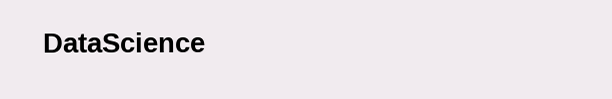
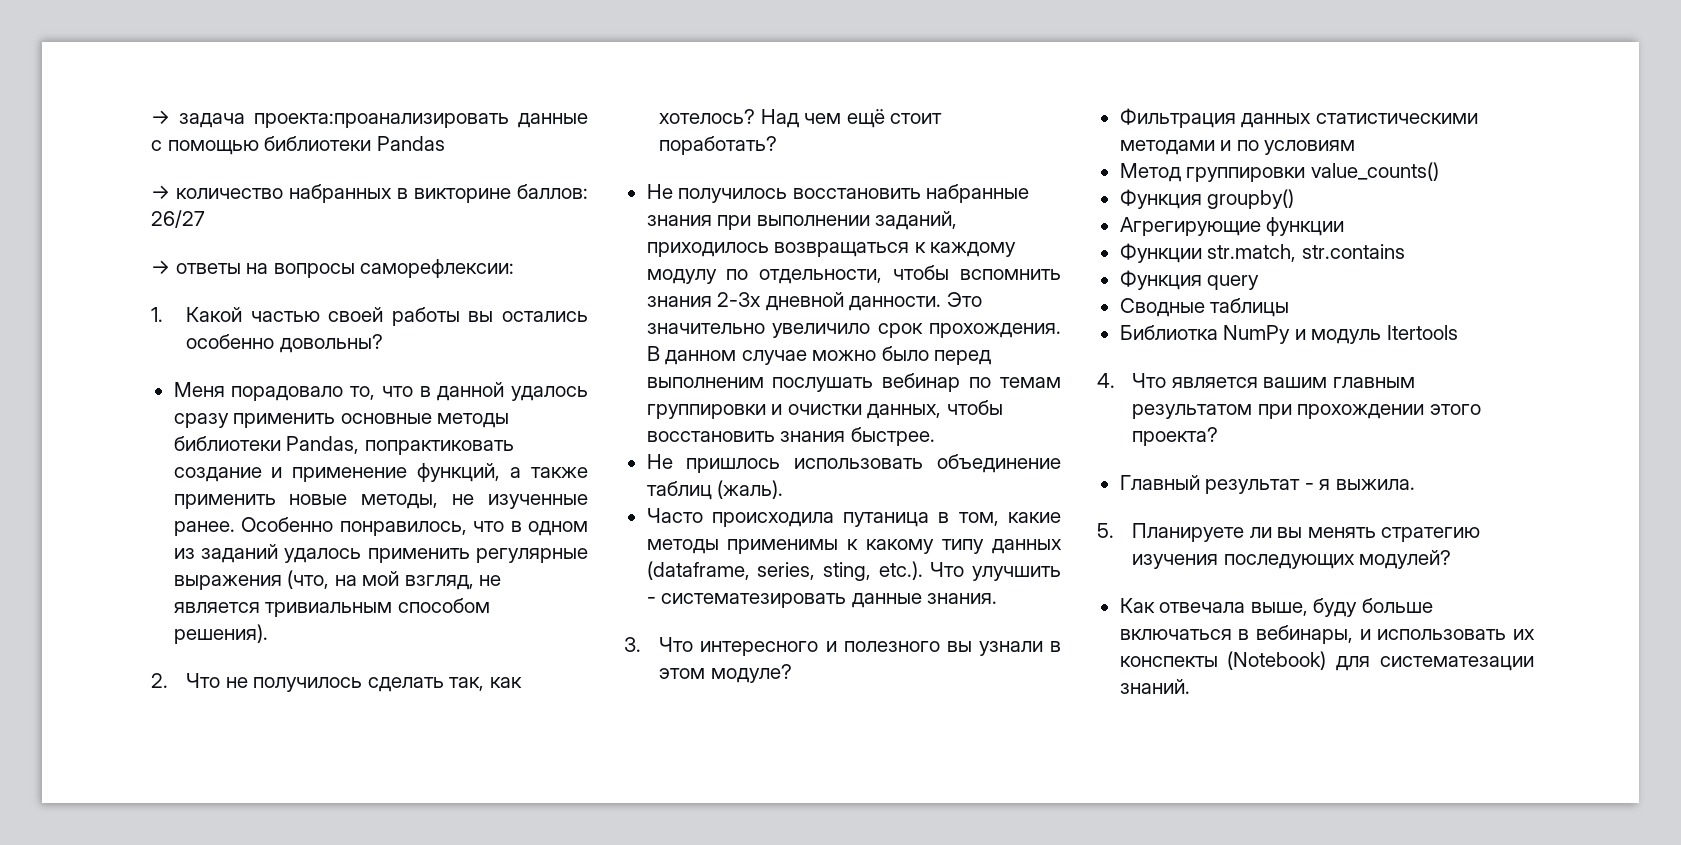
- DataScience
+ → задача проекта:проанализировать данные с помощью библиотеки Pandas
+ → количество набранных в викторине баллов: 26/27
+ → ответы на вопросы саморефлексии:
+ 1. Какой частью своей работы вы остались особенно довольны?
+ Меня порадовало то, что в данной удалось сразу применить основные методы библиотеки Pandas, попрактиковать создание и применение функций, а также применить новые методы, не изученные ранее. Особенно понравилось, что в одном из заданий удалось применить регулярные выражения (что, на мой взгляд, не является тривиальным способом решения).
+ 2. Что не получилось сделать так, как хотелось? Над чем ещё стоит поработать?
+ Не получилось восстановить набранные знания при выполнении заданий, приходилось возвращаться к каждому модулу по отдельности, чтобы вспомнить знания 2-3х дневной данности. Это значительно увеличило срок прохождения. В данном случае можно было перед выполненим послушать вебинар по темам группировки и очистки данных, чтобы восстановить знания быстрее.
+ Не пришлось использовать объединение таблиц (жаль).
+ Часто происходила путаница в том, какие методы применимы к какому типу данных (dataframe, series, sting, etc.). Что улучшить - систематезировать данные знания.
+ 3. Что интересного и полезного вы узнали в этом модуле?
+ Фильтрация данных статистическими методами и по условиям
+ Метод группировки value_counts()
+ Функция groupby()
+ Агрегирующие функции
+ Функции str.match, str.contains
+ Функция query
+ Сводные таблицы
+ Библиотка NumPy и модуль Itertools
+ 4. Что является вашим главным результатом при прохождении этого проекта?
+ Главный результат - я выжила.
+ 5. Планируете ли вы менять стратегию изучения последующих модулей?
+ Как отвечала выше, буду больше включаться в вебинары, и использовать их конспекты (Notebook) для систематезации знаний.

